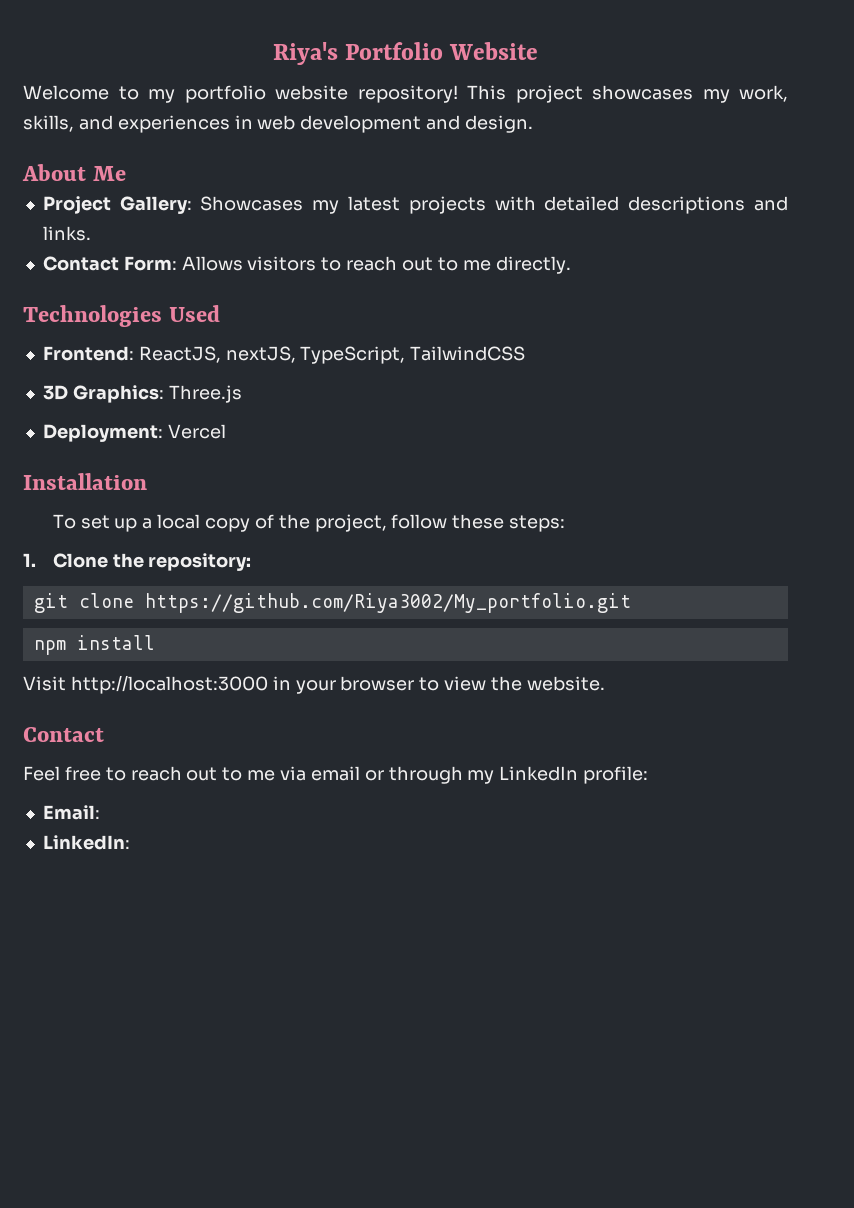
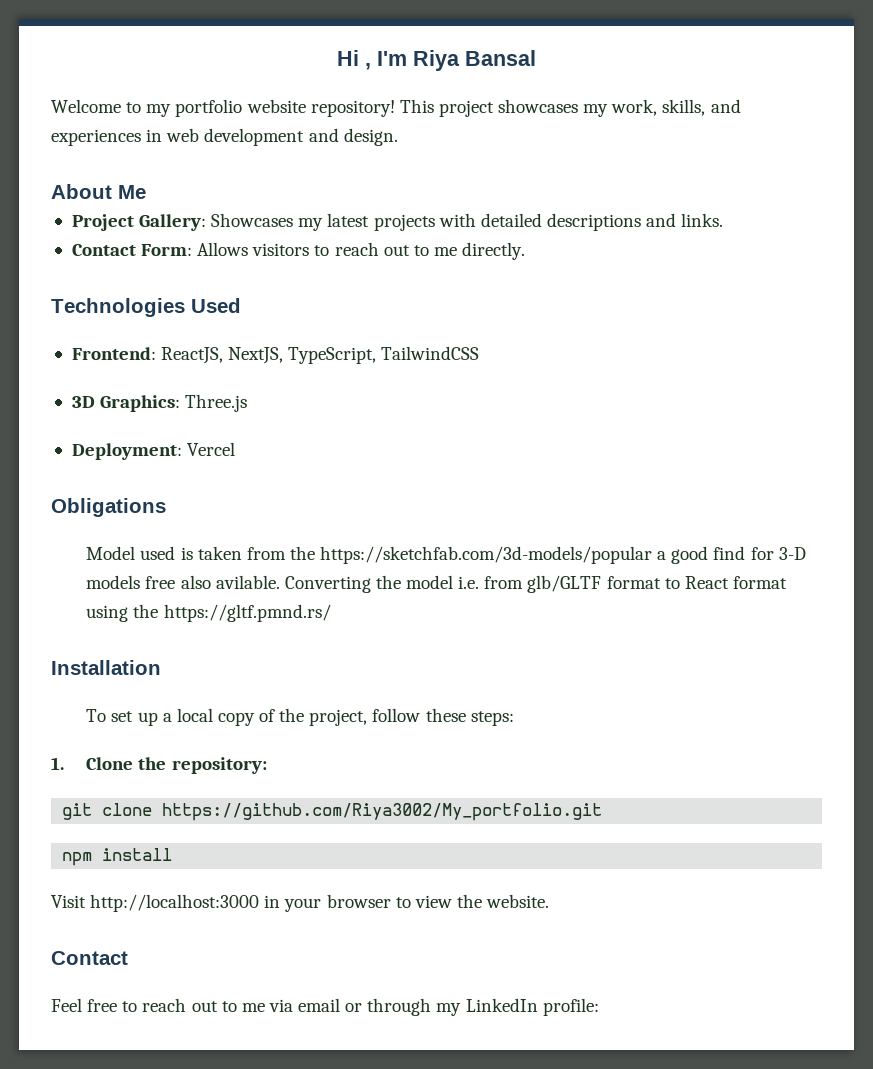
- Riya's Portfolio Website
+ Hi , I'm Riya Bansal
- Frontend: ReactJS, nextJS, TypeScript, TailwindCSS
+ Frontend: ReactJS, NextJS, TypeScript, TailwindCSS
+ Obligations
+ Model used is taken from the https://sketchfab.com/3d-models/popular a good find for 3-D models free also avilable. Converting the model i.e. from glb/GLTF format to React format using the https://gltf.pmnd.rs/
- Email:
- LinkedIn:

